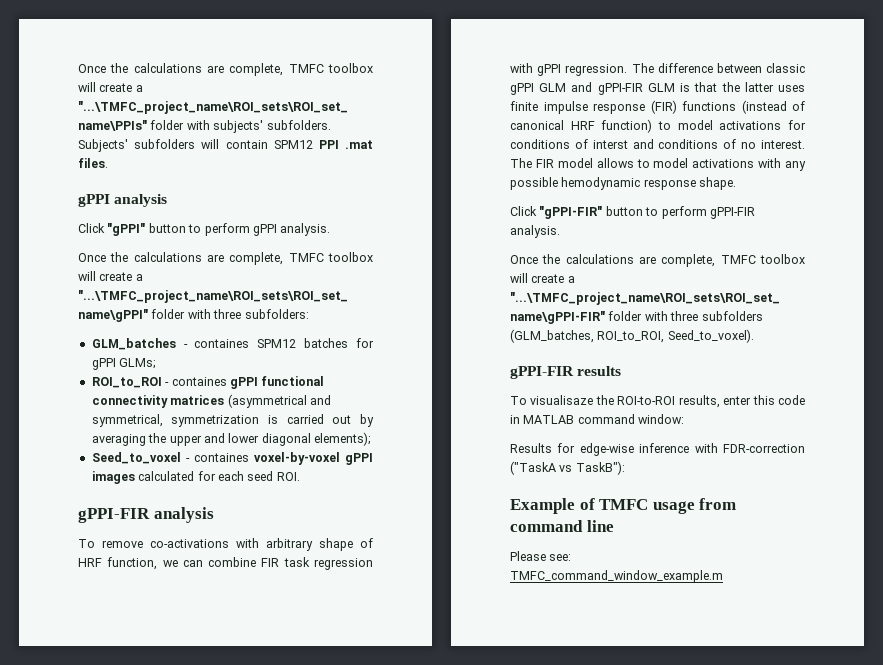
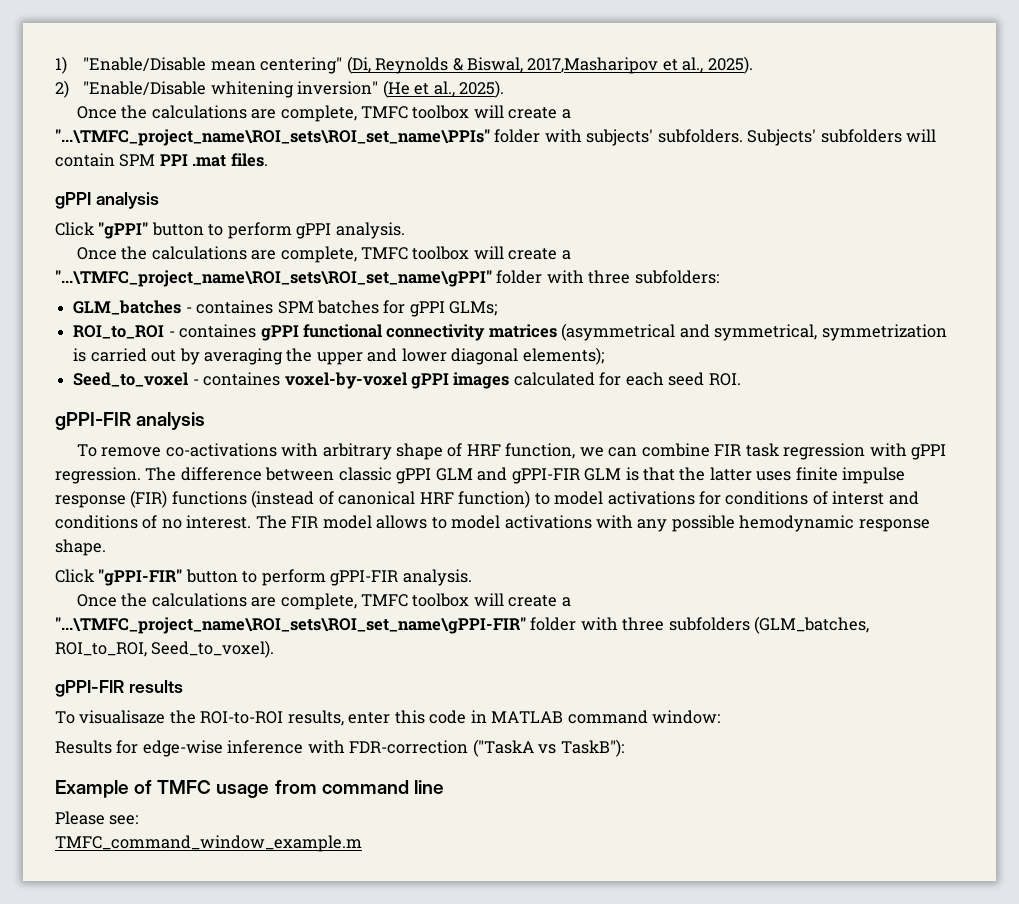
+ 1) "Enable/Disable mean centering" (Di, Reynolds & Biswal, 2017,Masharipov et al., 2025).
+ 2) "Enable/Disable whitening inversion" (He et al., 2025).
- Subjects' subfolders will contain SPM12 PPI .mat files.
+ Subjects' subfolders will contain SPM PPI .mat files.
- GLM_batches - containes SPM12 batches for gPPI GLMs;
+ GLM_batches - containes SPM batches for gPPI GLMs;

